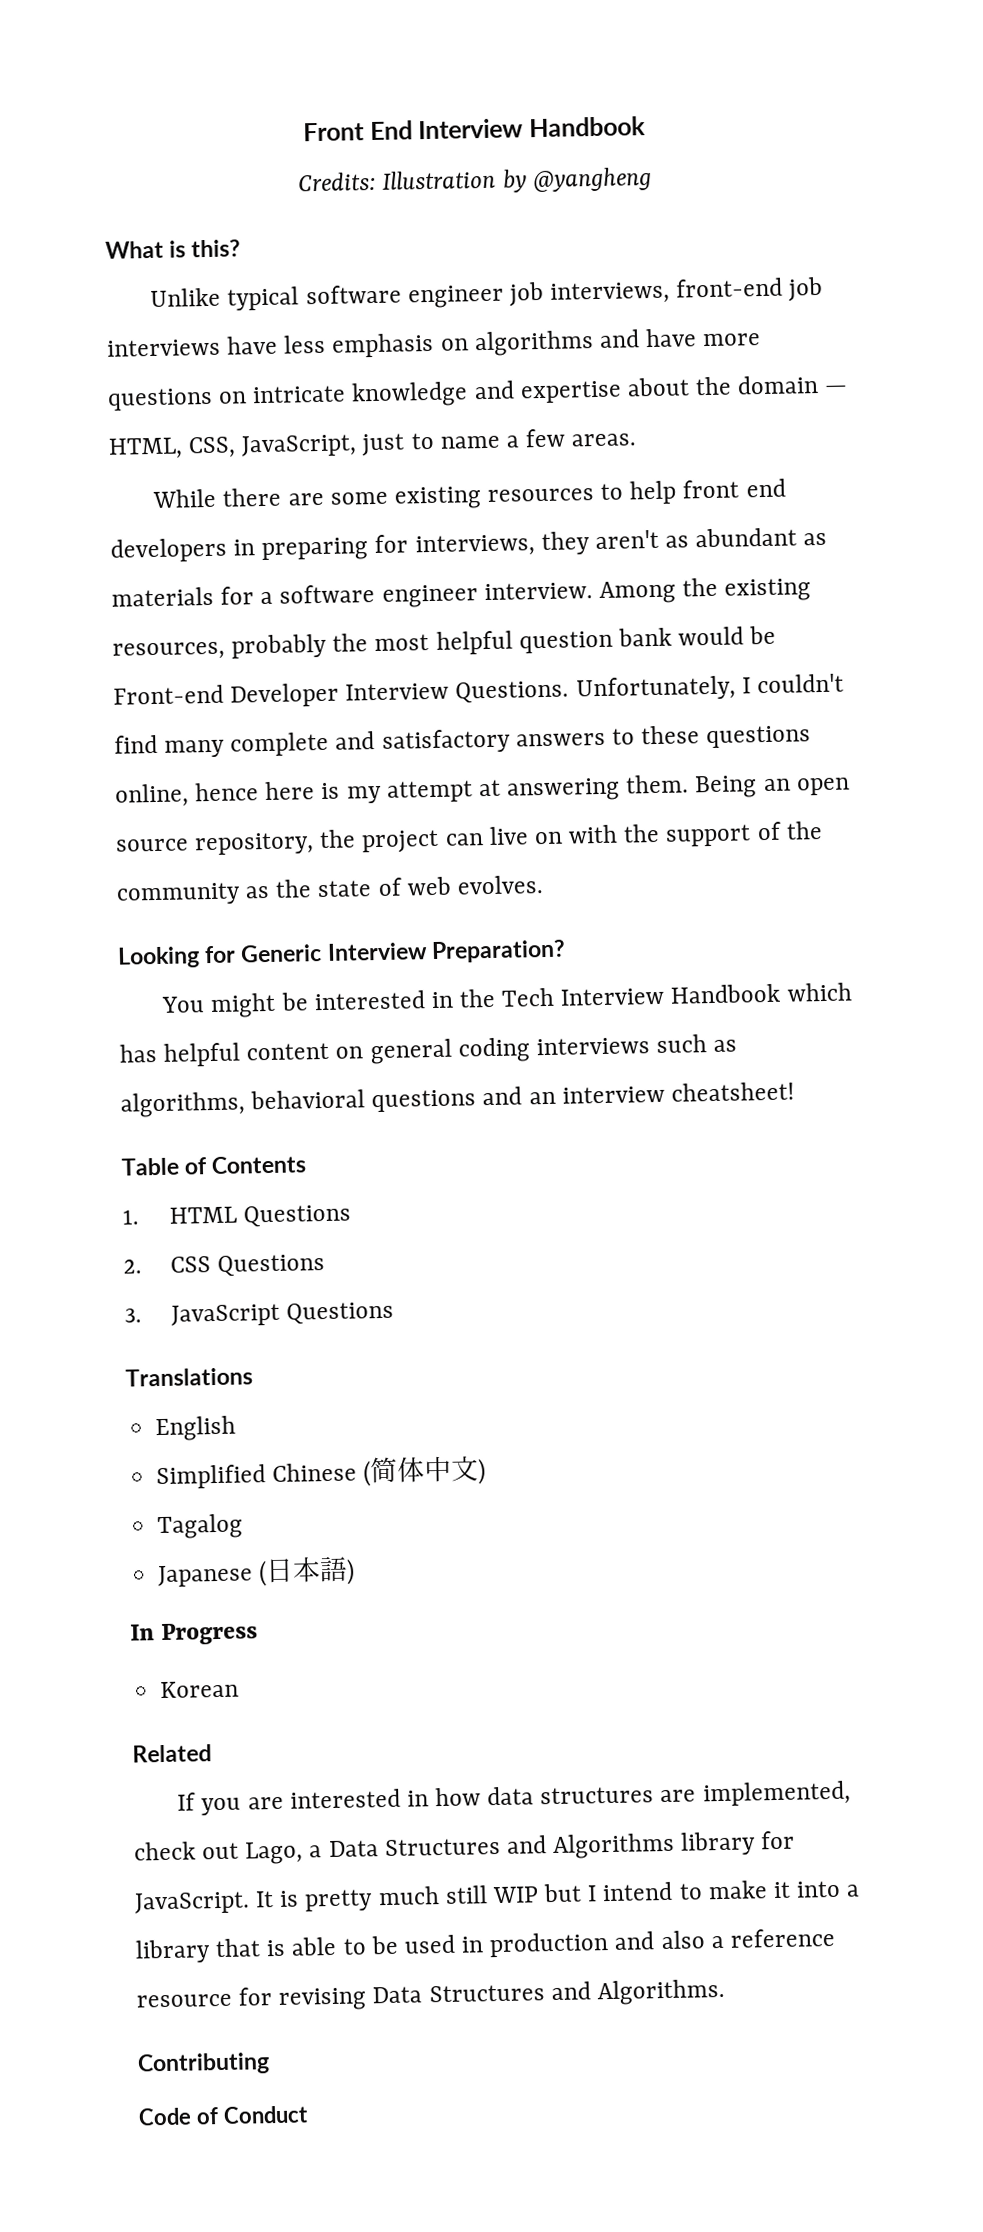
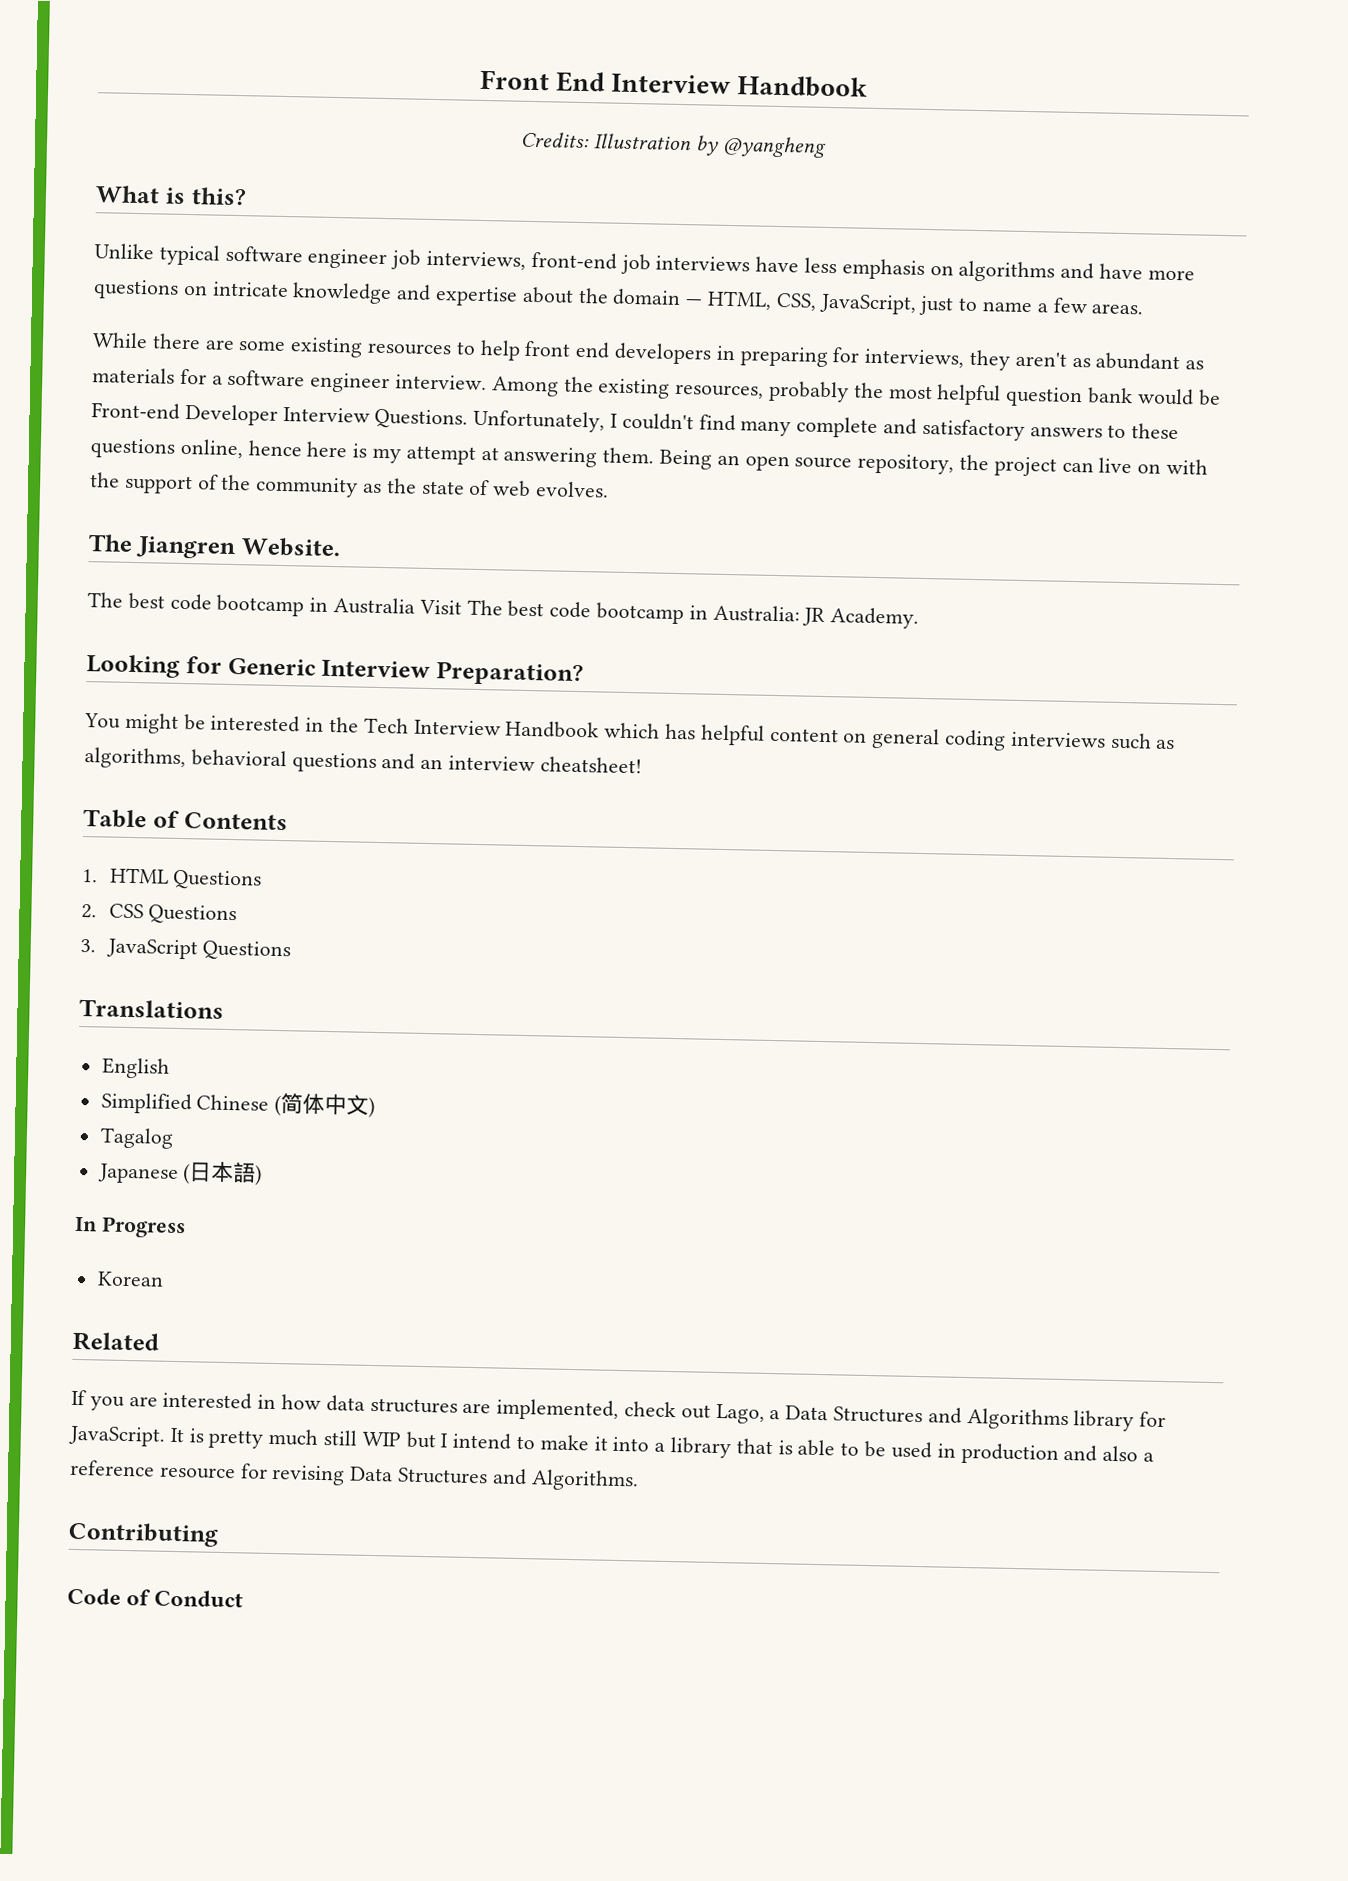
+ The Jiangren Website.
+ The best code bootcamp in Australia Visit The best code bootcamp in Australia: JR Academy.

